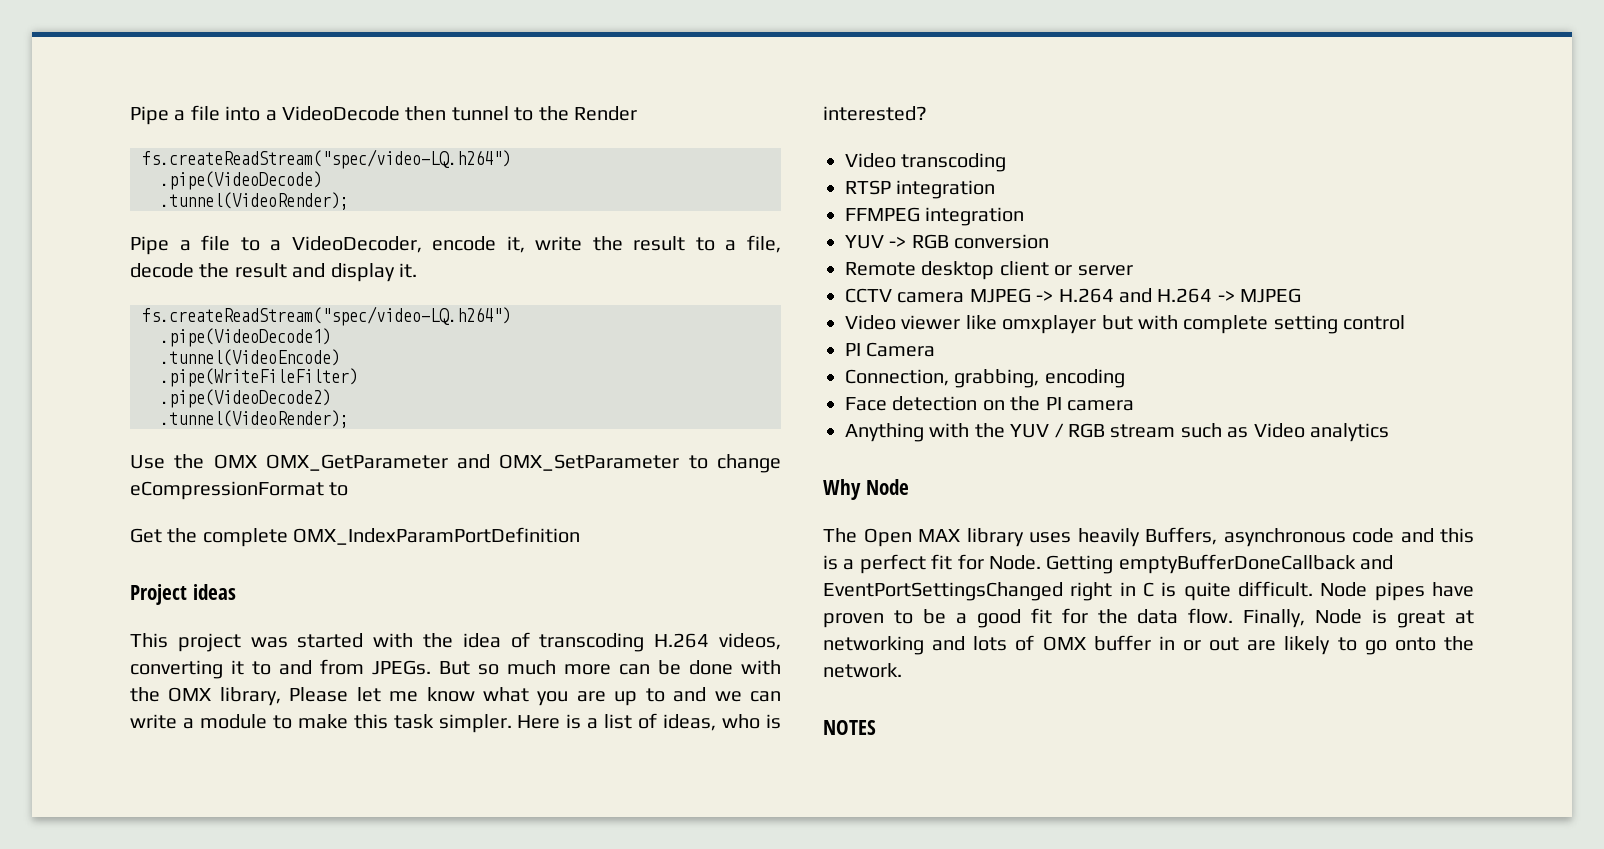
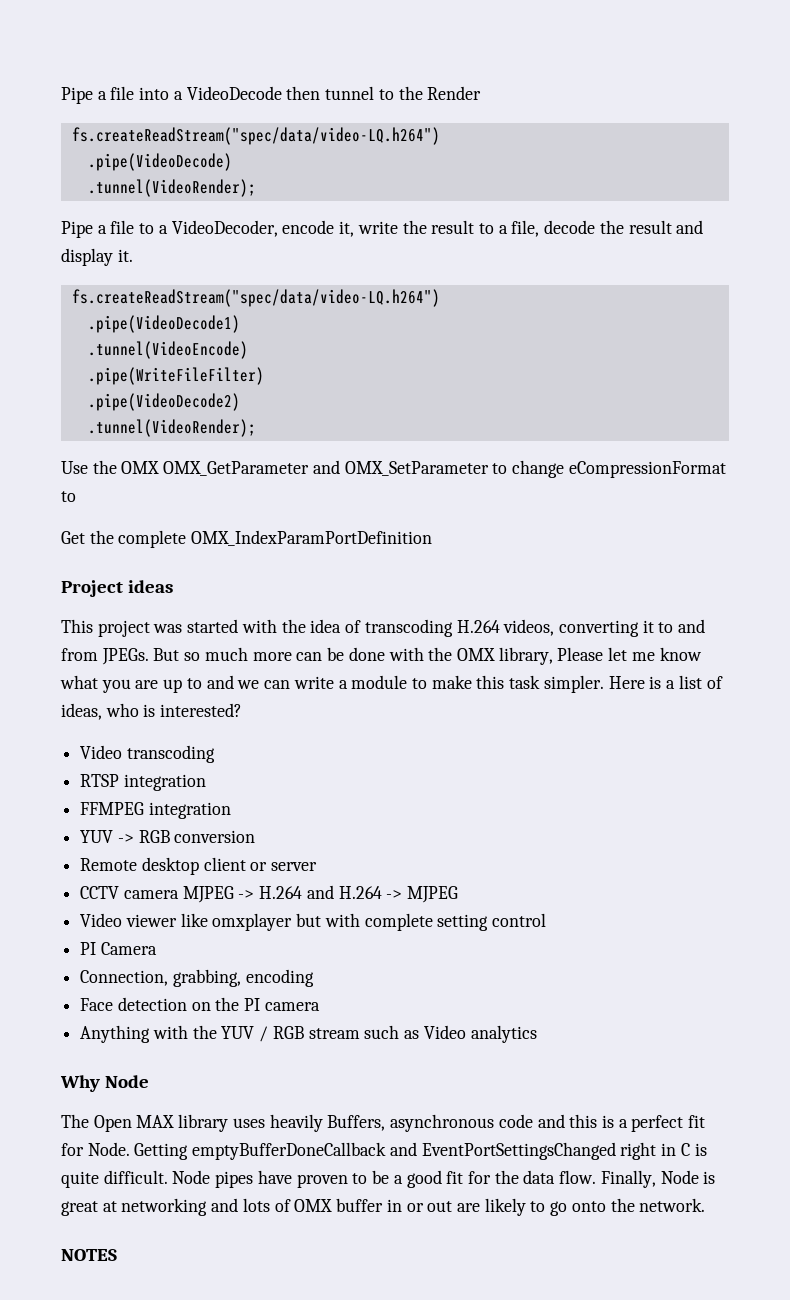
  Pipe a file into a VideoDecode then tunnel to the Render
- fs.createReadStream("spec/video-LQ.h264")
+ fs.createReadStream("spec/data/video-LQ.h264")
  Pipe a file to a VideoDecoder, encode it, write the result to a file, decode the result and display it.
- fs.createReadStream("spec/video-LQ.h264")
+ fs.createReadStream("spec/data/video-LQ.h264")

